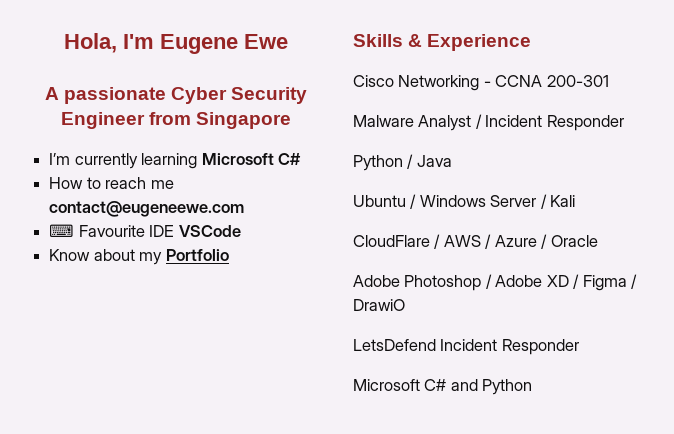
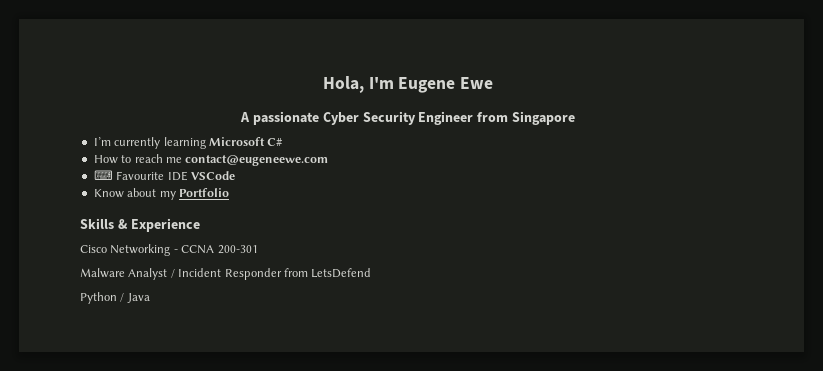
- Malware Analyst / Incident Responder
+ Malware Analyst / Incident Responder from LetsDefend
- Ubuntu / Windows Server / Kali
- CloudFlare / AWS / Azure / Oracle
- Adobe Photoshop / Adobe XD / Figma / DrawiO
- LetsDefend Incident Responder
- Microsoft C# and Python

